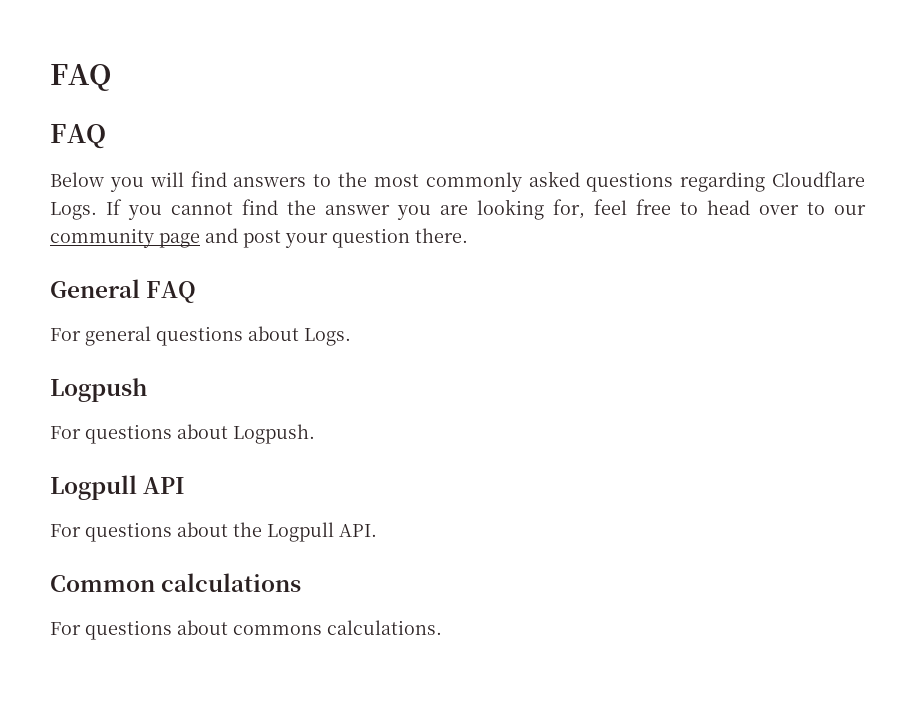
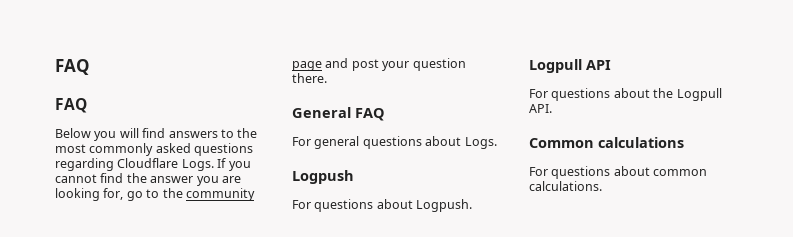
- If you cannot find the answer you are looking for, feel free to head over to our community page and post your question there.
+ If you cannot find the answer you are looking for, go to the community page and post your question there.
- For questions about commons calculations.
+ For questions about common calculations.

